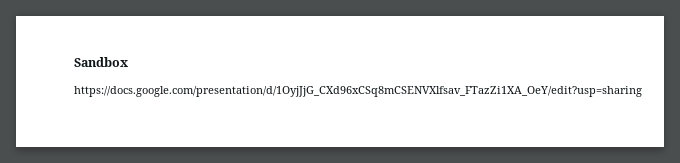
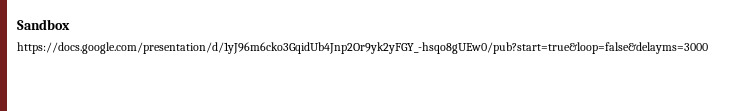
- https://docs.google.com/presentation/d/1OyjJjG_CXd96xCSq8mCSENVXlfsav_FTazZi1XA_OeY/edit?usp=sharing
+ https://docs.google.com/presentation/d/1yJ96m6cko3GqidUb4Jnp2Or9yk2yFGY_-hsqo8gUEw0/pub?start=true&loop=false&delayms=3000

